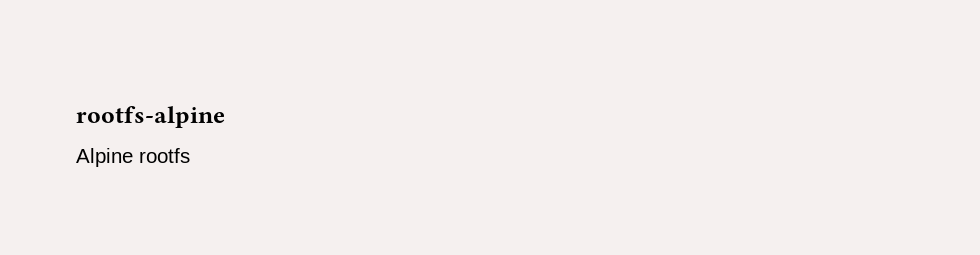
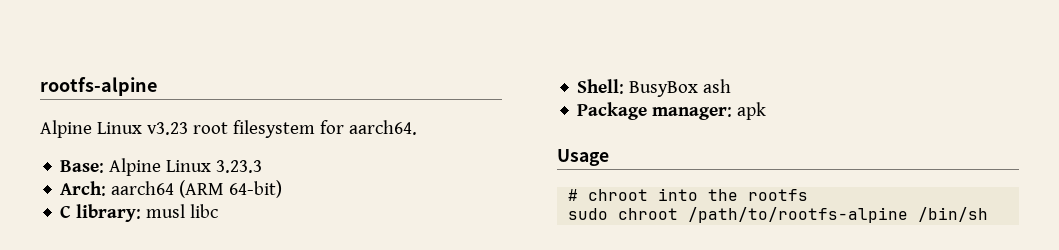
- Alpine rootfs
+ Alpine Linux v3.23 root filesystem for aarch64.
+ Base: Alpine Linux 3.23.3
+ Arch: aarch64 (ARM 64-bit)
+ C library: musl libc
+ Shell: BusyBox ash
+ Package manager: apk
+ Usage
+ # chroot into the rootfs
+ sudo chroot /path/to/rootfs-alpine /bin/sh

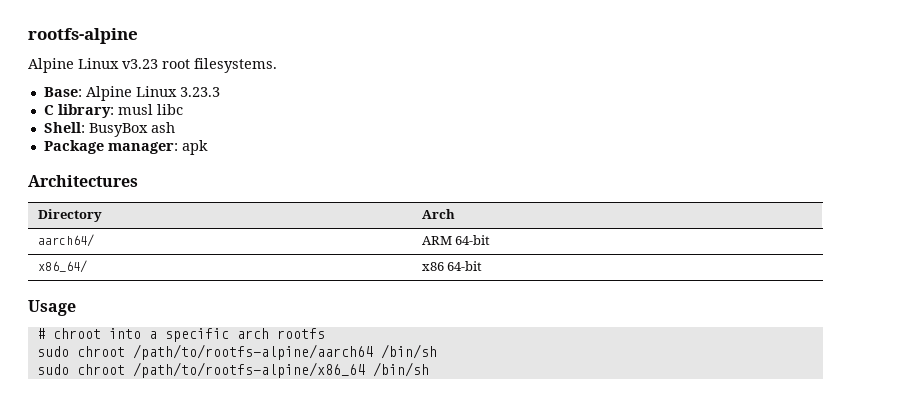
- Alpine Linux v3.23 root filesystem for aarch64.
+ Alpine Linux v3.23 root filesystems.
- Arch: aarch64 (ARM 64-bit)
+ Architectures
+ Directory | Arch
+ aarch64/ | ARM 64-bit
+ x86_64/ | x86 64-bit
- # chroot into the rootfs
+ # chroot into a specific arch rootfs
- sudo chroot /path/to/rootfs-alpine /bin/sh
+ sudo chroot /path/to/rootfs-alpine/aarch64 /bin/sh
+ sudo chroot /path/to/rootfs-alpine/x86_64 /bin/sh

